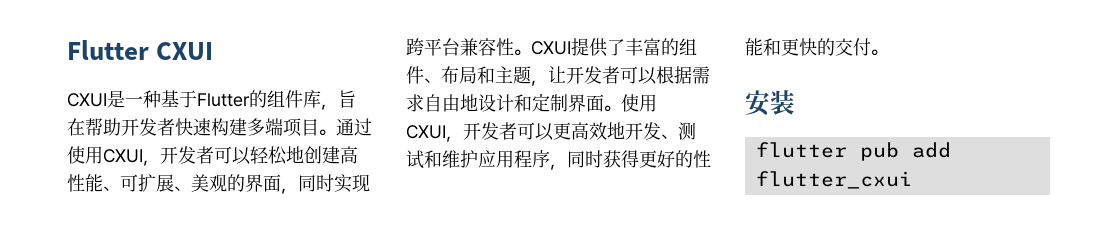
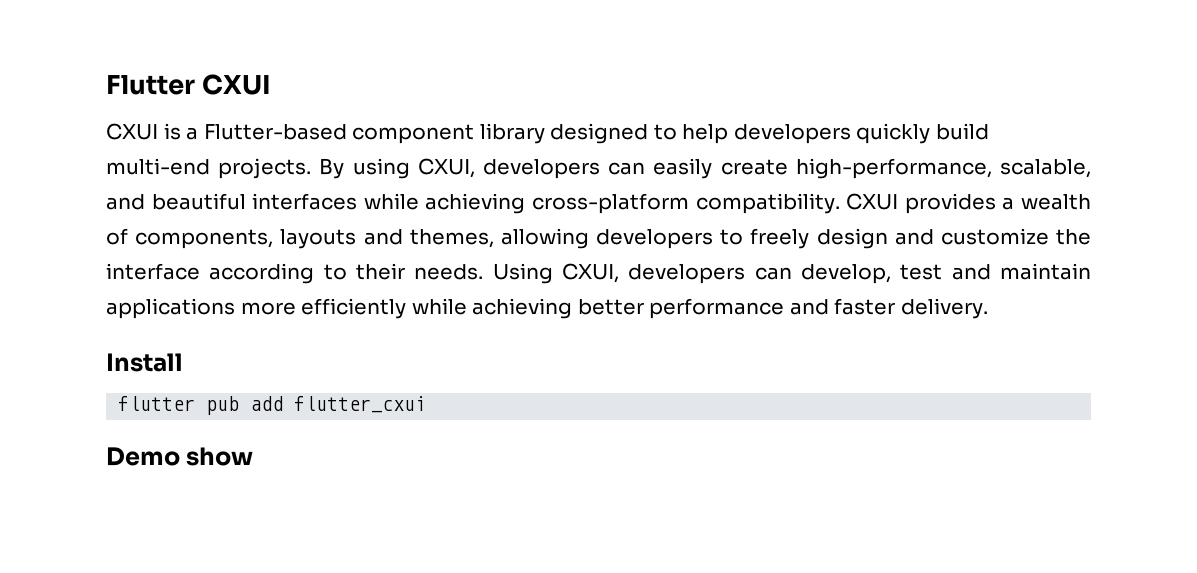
- CXUI是一种基于Flutter的组件库，旨在帮助开发者快速构建多端项目。通过使用CXUI，开发者可以轻松地创建高性能、可扩展、美观的界面，同时实现跨平台兼容性。CXUI提供了丰富的组件、布局和主题，让开发者可以根据需求自由地设计和定制界面。使用CXUI，开发者可以更高效地开发、测试和维护应用程序，同时获得更好的性能和更快的交付。
- 安装
+ CXUI is a Flutter-based component library designed to help developers quickly build multi-end projects. By using CXUI, developers can easily create high-performance, scalable, and beautiful interfaces while achieving cross-platform compatibility. CXUI provides a wealth of components, layouts and themes, allowing developers to freely design and customize the interface according to their needs. Using CXUI, developers can develop, test and maintain applications more efficiently while achieving better performance and faster delivery.
+ Install
+ Demo show

